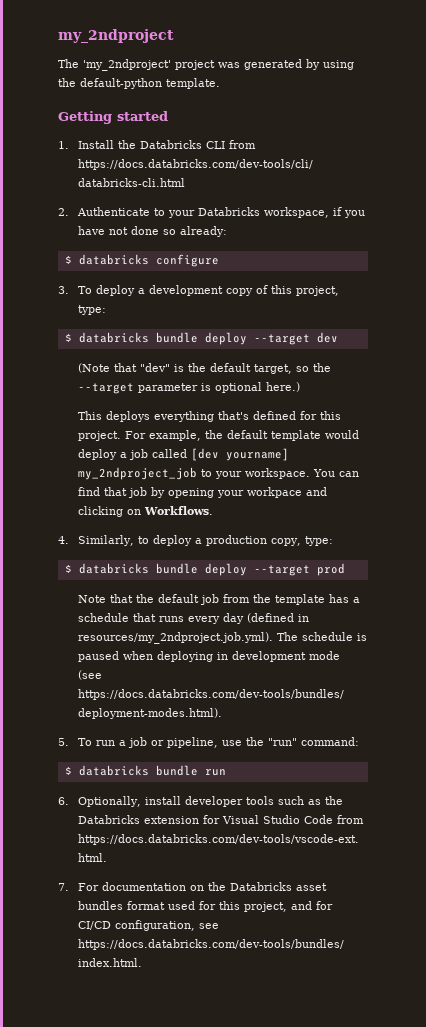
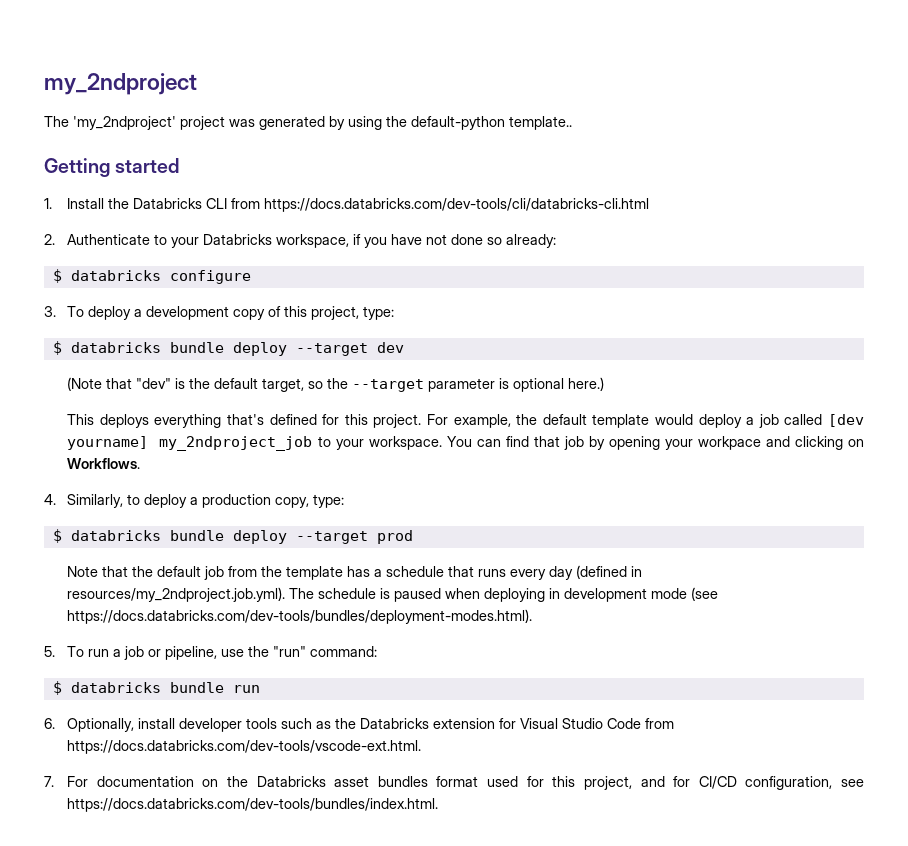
- The 'my_2ndproject' project was generated by using the default-python template.
+ The 'my_2ndproject' project was generated by using the default-python template..

